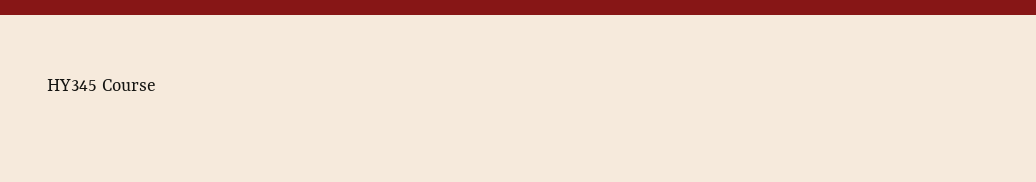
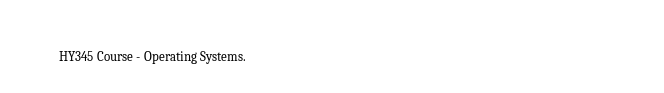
- HY345 Course
+ HY345 Course - Operating Systems.

